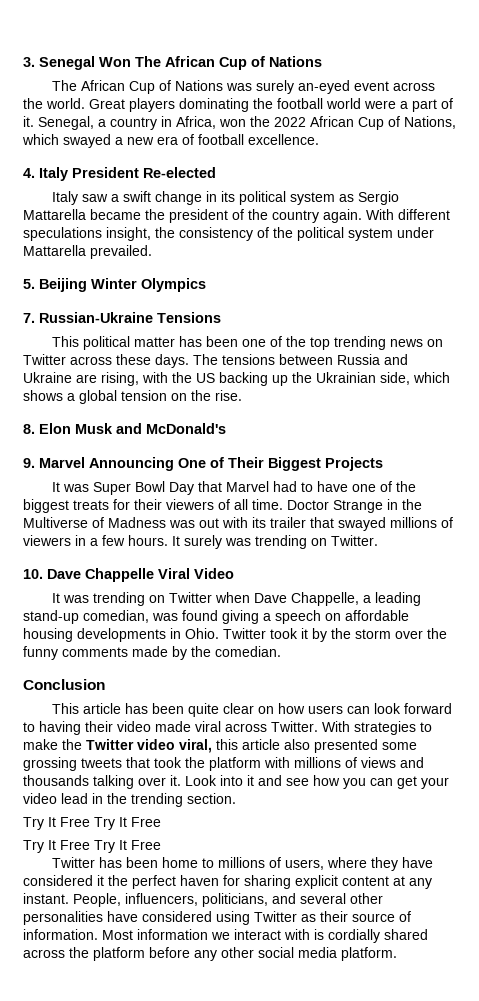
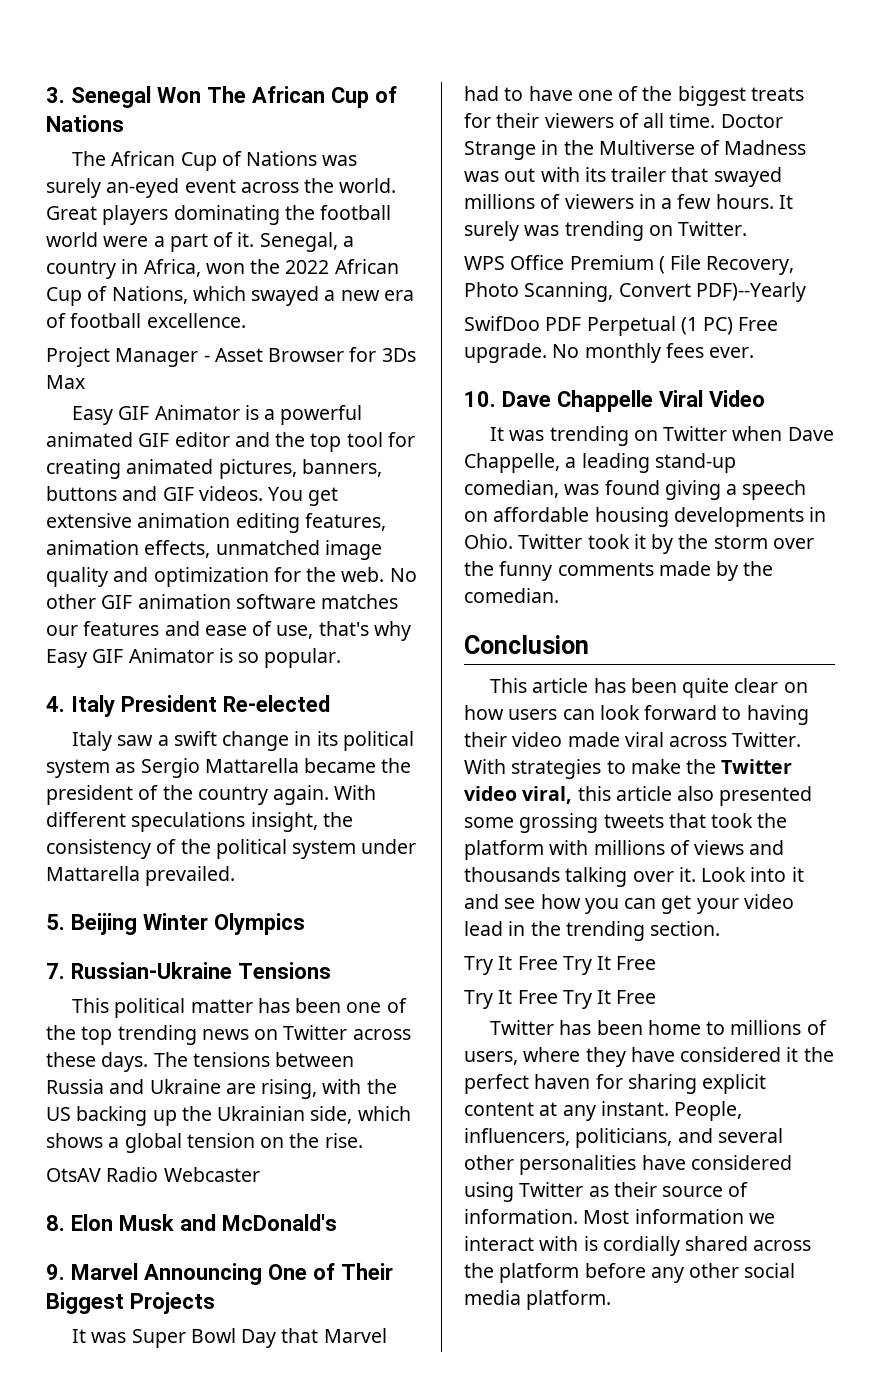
+ Project Manager - Asset Browser for 3Ds Max
+ Easy GIF Animator is a powerful animated GIF editor and the top tool for creating animated pictures, banners, buttons and GIF videos. You get extensive animation editing features, animation effects, unmatched image quality and optimization for the web. No other GIF animation software matches our features and ease of use, that's why Easy GIF Animator is so popular.
+ OtsAV Radio Webcaster
+ WPS Office Premium ( File Recovery, Photo Scanning, Convert PDF)--Yearly
+ SwifDoo PDF Perpetual (1 PC) Free upgrade. No monthly fees ever.

